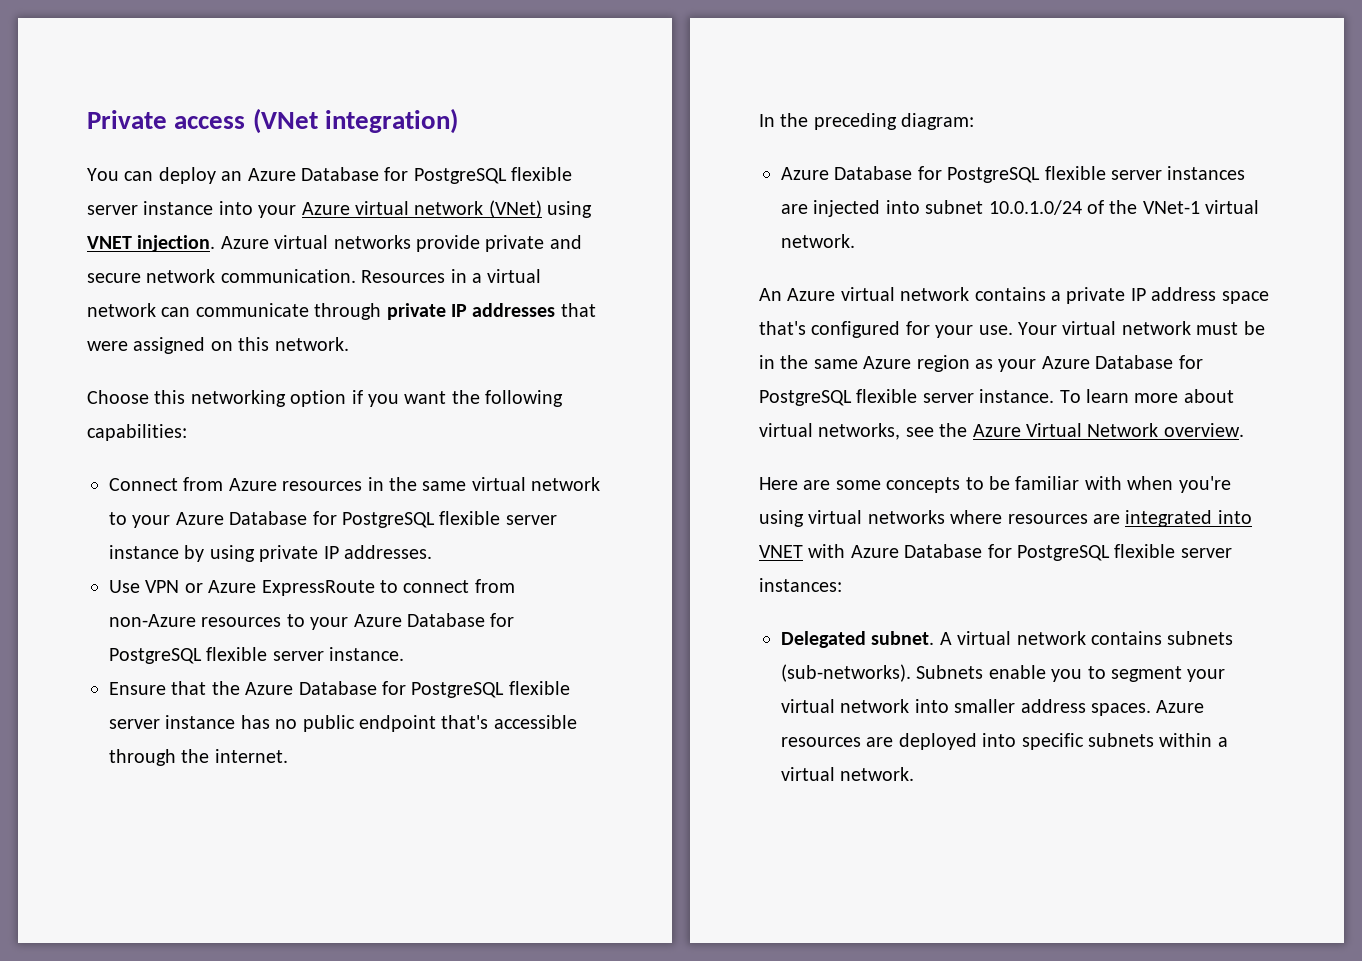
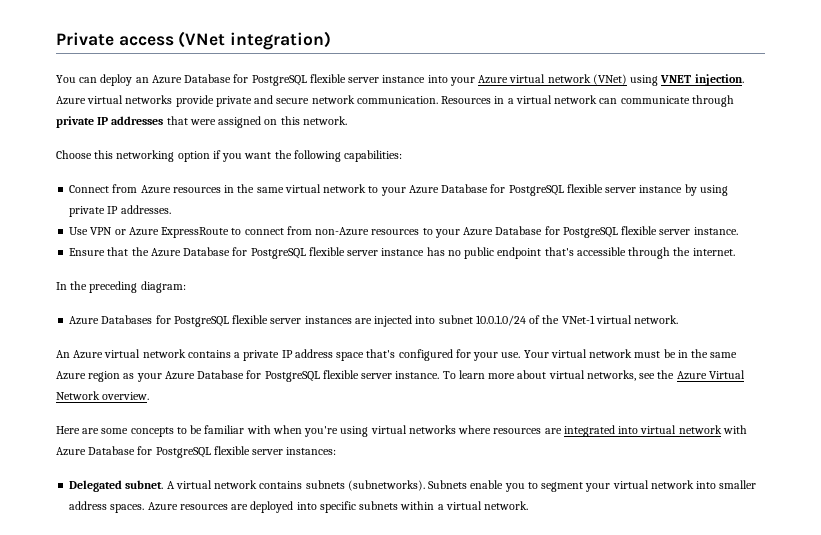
- Azure Database for PostgreSQL flexible server instances are injected into subnet 10.0.1.0/24 of the VNet-1 virtual network.
+ Azure Databases for PostgreSQL flexible server instances are injected into subnet 10.0.1.0/24 of the VNet-1 virtual network.
- Here are some concepts to be familiar with when you're using virtual networks where resources are integrated into VNET with Azure Database for PostgreSQL flexible server instances:
+ Here are some concepts to be familiar with when you're using virtual networks where resources are integrated into virtual network with Azure Database for PostgreSQL flexible server instances:
- A virtual network contains subnets (sub-networks).
+ A virtual network contains subnets (subnetworks).

